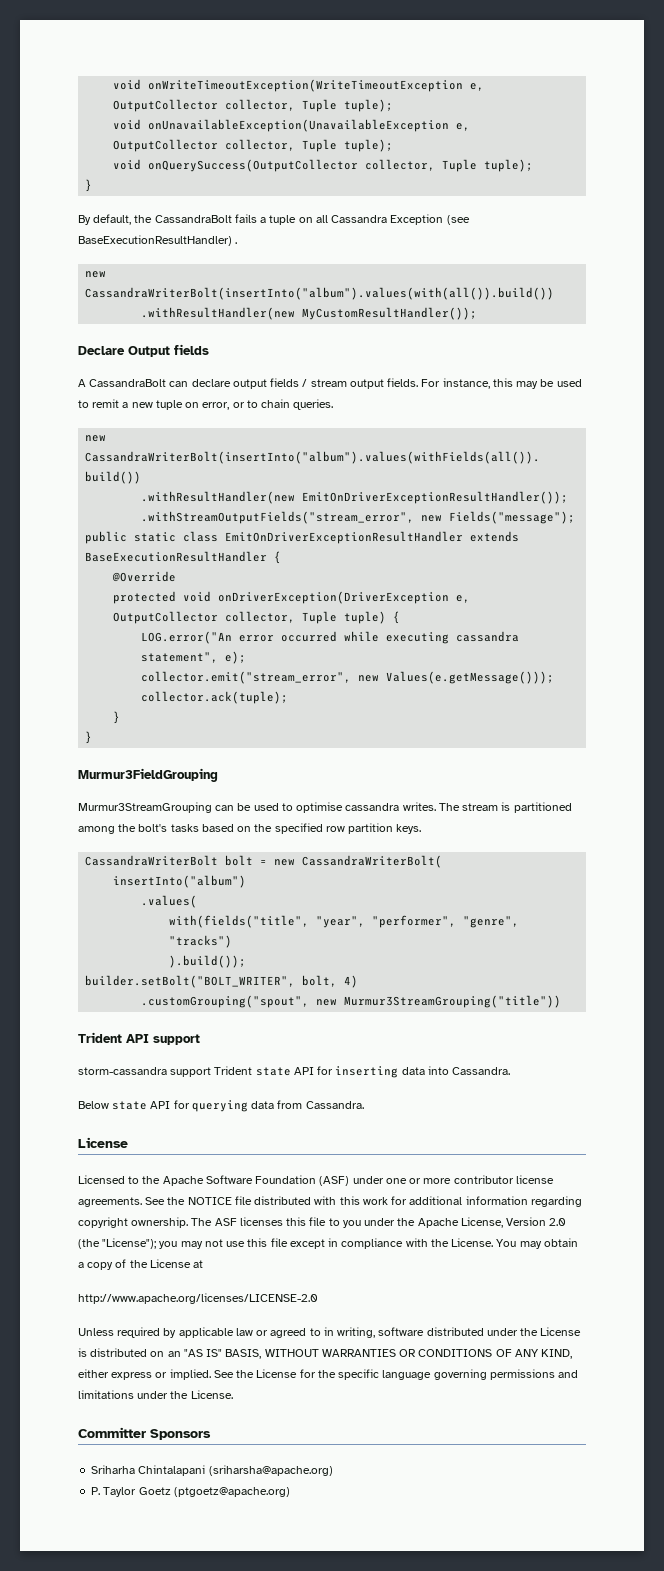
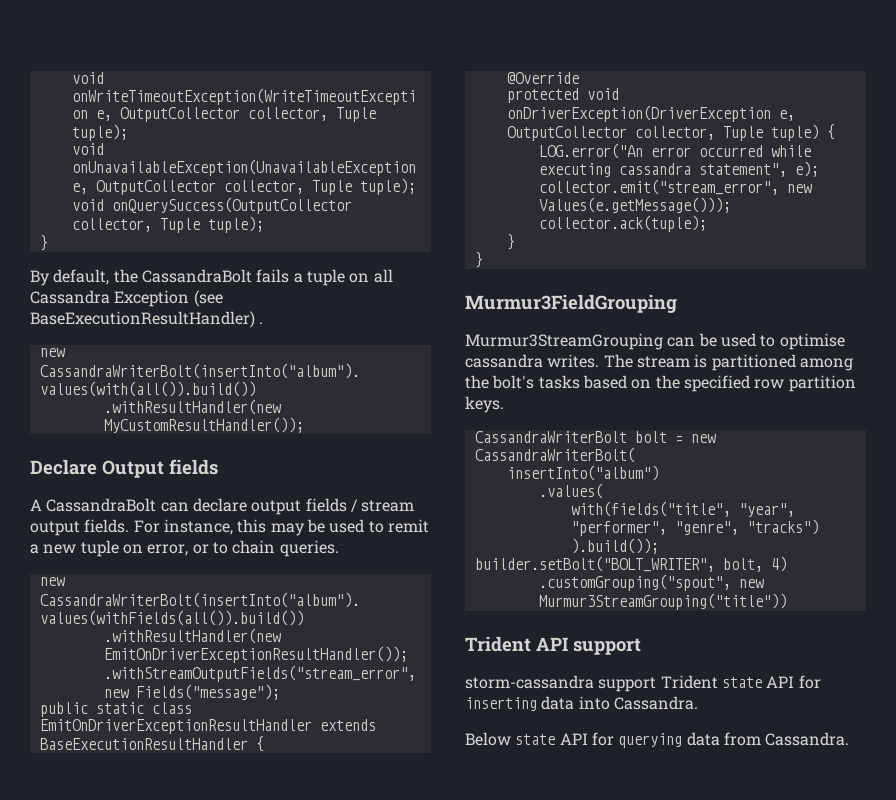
  Below state API for querying data from Cassandra.
- License
- Licensed to the Apache Software Foundation (ASF) under one or more contributor license agreements. See the NOTICE file distributed with this work for additional information regarding copyright ownership. The ASF licenses this file to you under the Apache License, Version 2.0 (the "License"); you may not use this file except in compliance with the License. You may obtain a copy of the License at
- http://www.apache.org/licenses/LICENSE-2.0
- Unless required by applicable law or agreed to in writing, software distributed under the License is distributed on an "AS IS" BASIS, WITHOUT WARRANTIES OR CONDITIONS OF ANY KIND, either express or implied. See the License for the specific language governing permissions and limitations under the License.
- Committer Sponsors
- Sriharha Chintalapani (sriharsha@apache.org)
- P. Taylor Goetz (ptgoetz@apache.org)

